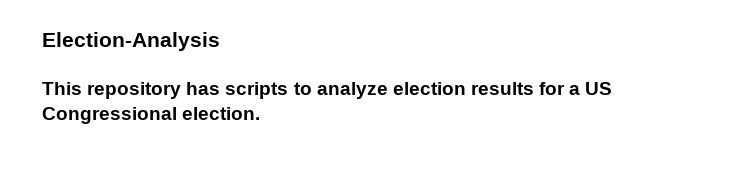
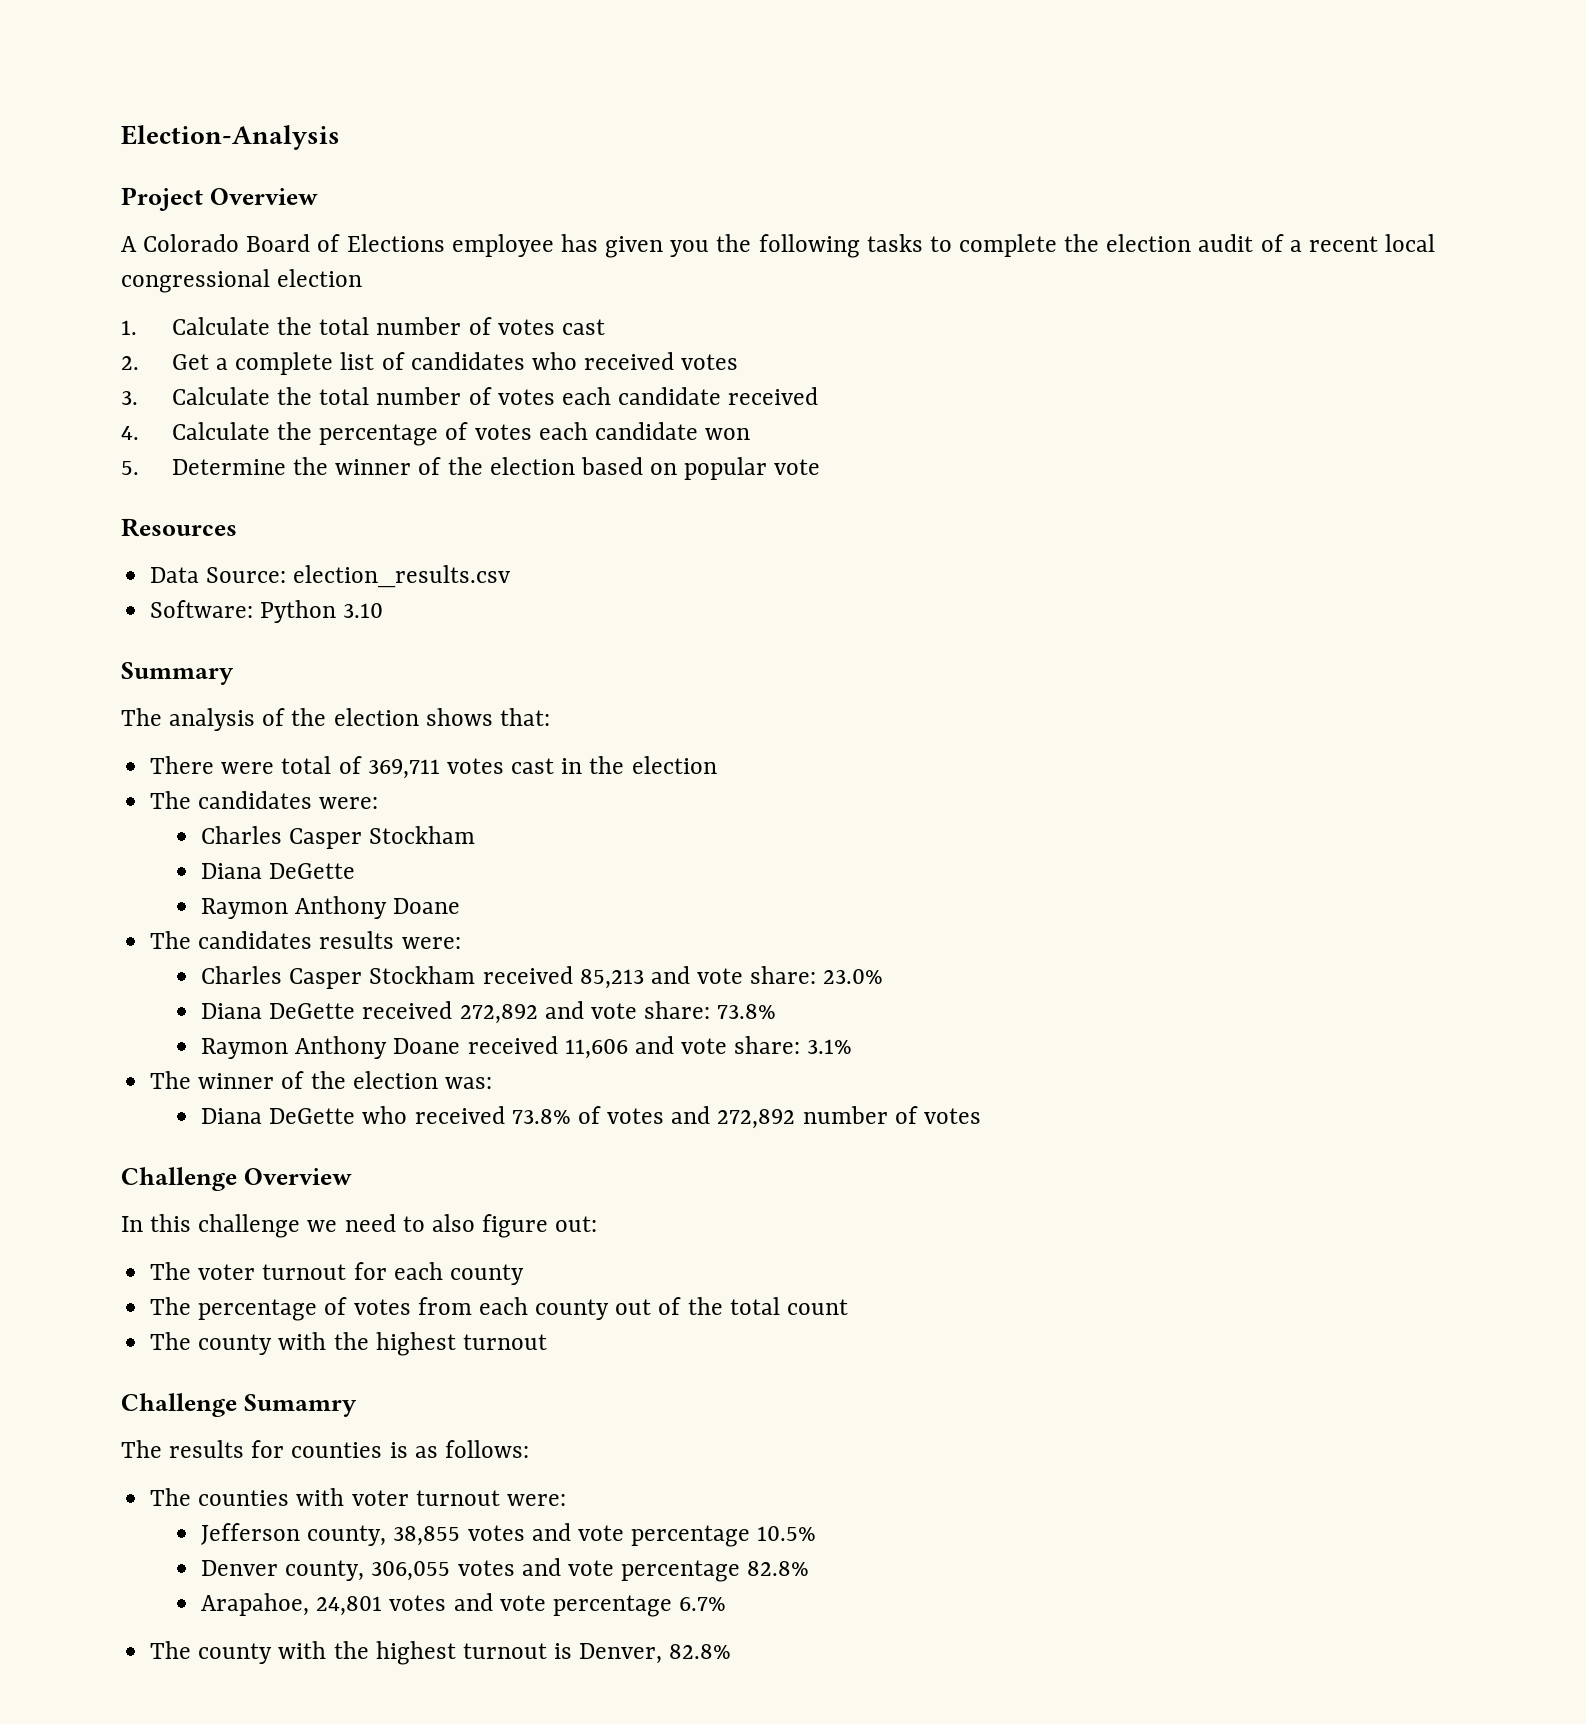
- This repository has scripts to analyze election results for a US Congressional election.
+ Project Overview
+ A Colorado Board of Elections employee has given you the following tasks to complete the election audit of a recent local congressional election
+ 1. Calculate the total number of votes cast
+ 2. Get a complete list of candidates who received votes
+ 3. Calculate the total number of votes each candidate received
+ 4. Calculate the percentage of votes each candidate won
+ 5. Determine the winner of the election based on popular vote
+ Resources
+ Data Source: election_results.csv
+ Software: Python 3.10
+ Summary
+ The analysis of the election shows that:
+ There were total of 369,711 votes cast in the election
+ The candidates were:
+ Charles Casper Stockham
+ Diana DeGette
+ Raymon Anthony Doane
+ The candidates results were:
+ Charles Casper Stockham received 85,213 and vote share: 23.0%
+ Diana DeGette received 272,892 and vote share: 73.8%
+ Raymon Anthony Doane received 11,606 and vote share: 3.1%
+ The winner of the election was:
+ Diana DeGette who received 73.8% of votes and 272,892 number of votes
+ Challenge Overview
+ In this challenge we need to also figure out:
+ The voter turnout for each county
+ The percentage of votes from each county out of the total count
+ The county with the highest turnout
+ Challenge Sumamry
+ The results for counties is as follows:
+ The counties with voter turnout were:
+ Jefferson county, 38,855 votes and vote percentage 10.5%
+ Denver county, 306,055 votes and vote percentage 82.8%
+ Arapahoe, 24,801 votes and vote percentage 6.7%
+ The county with the highest turnout is Denver, 82.8%

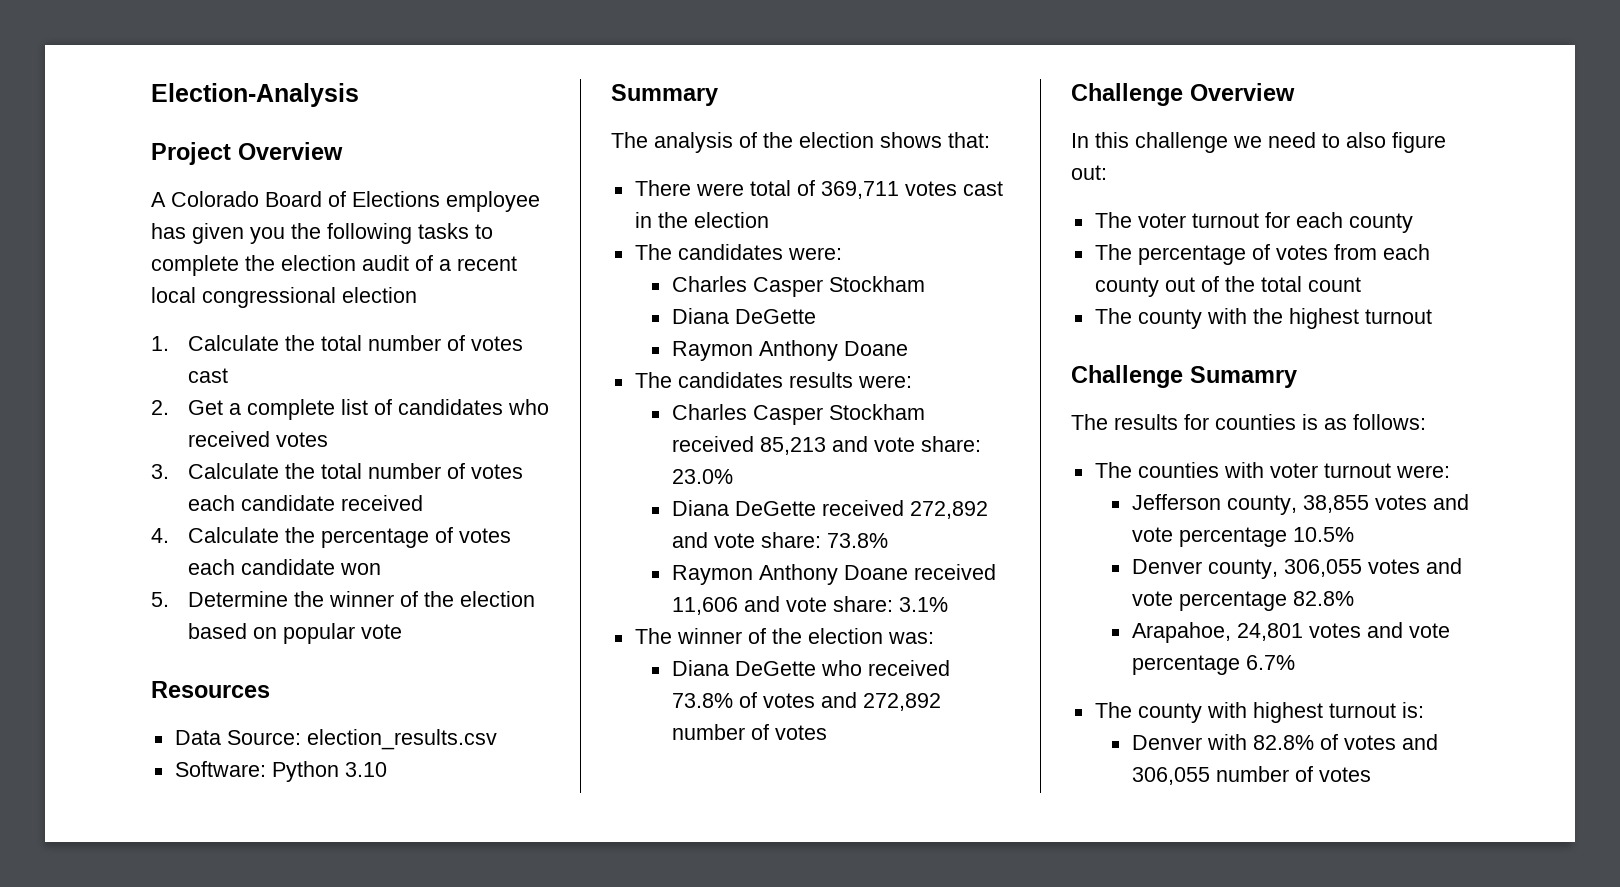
- The county with the highest turnout is Denver, 82.8%
+ The county with highest turnout is:
+ Denver with 82.8% of votes and 306,055 number of votes

